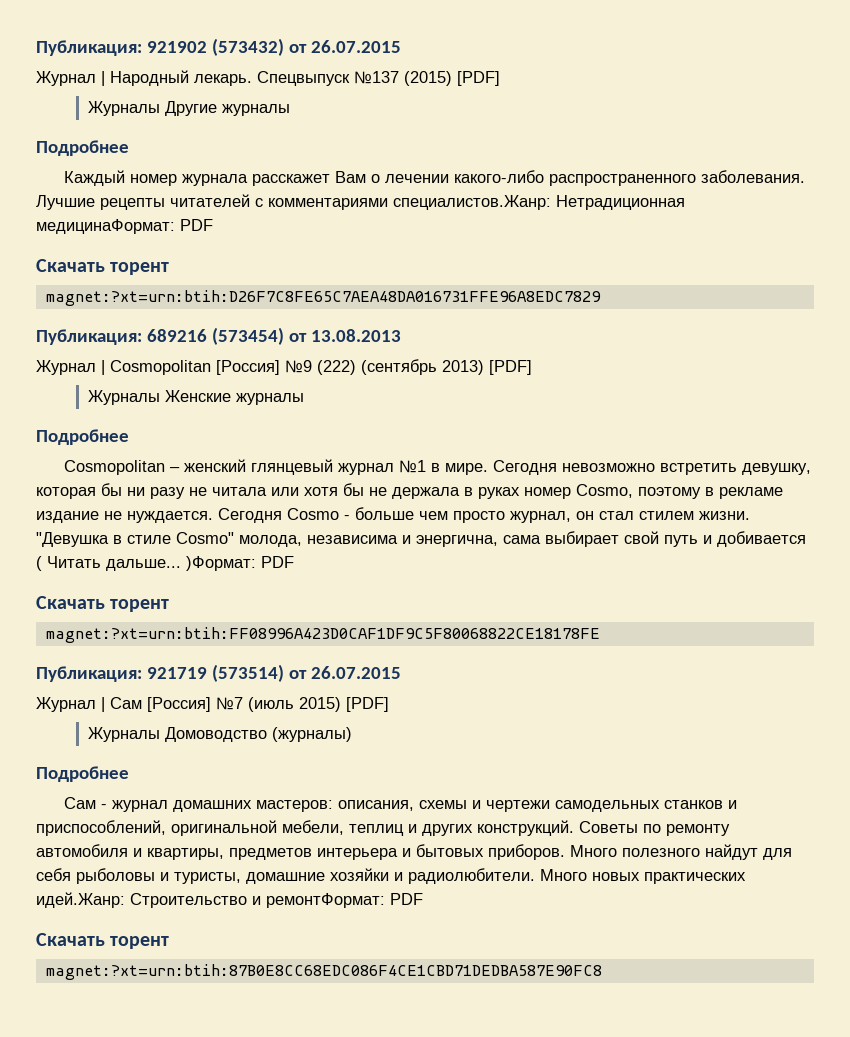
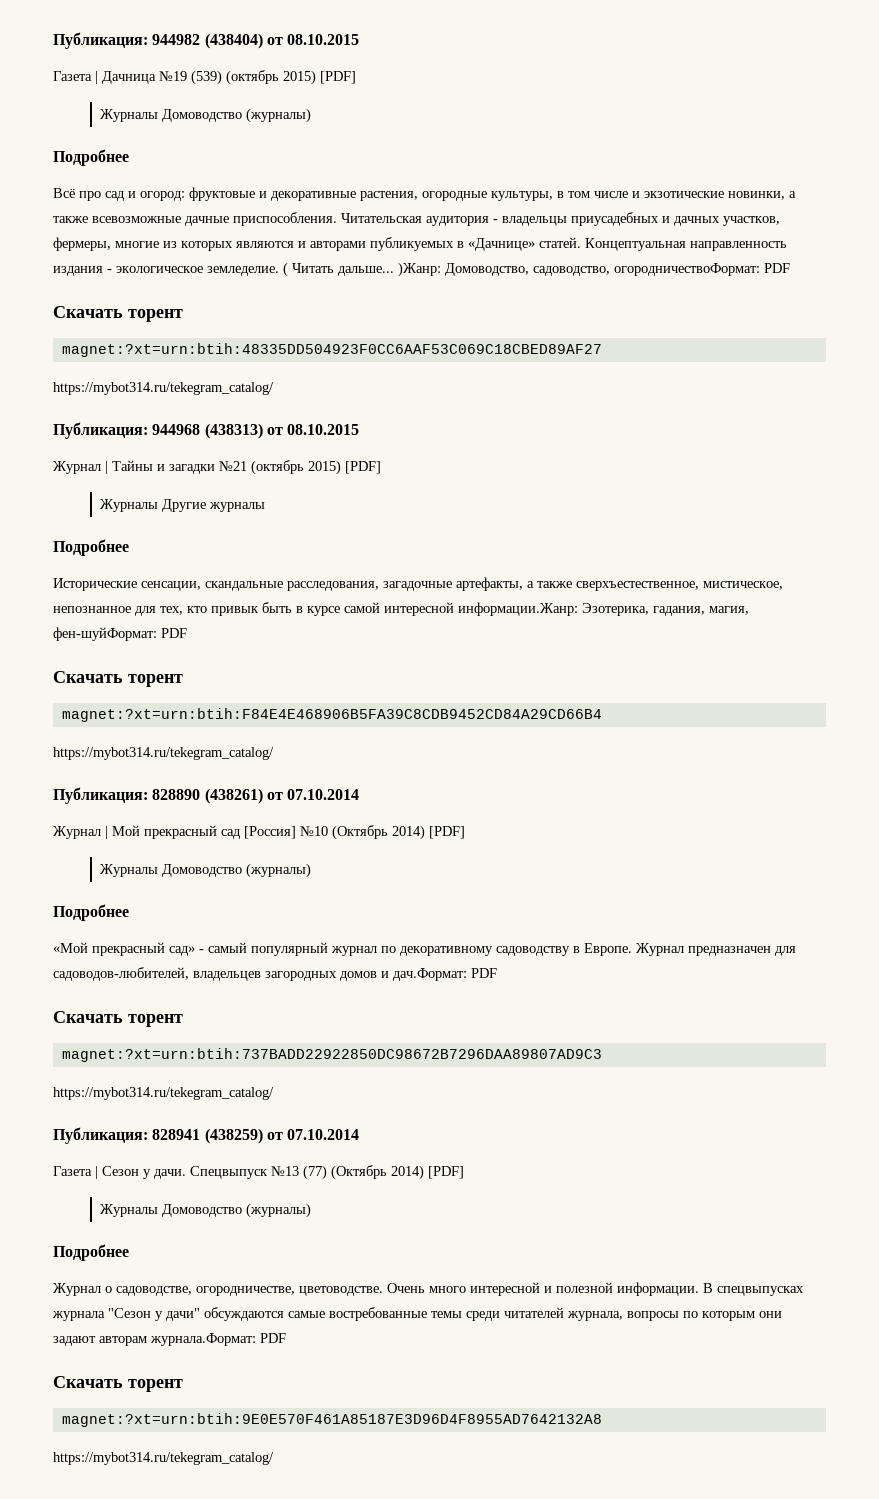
- Публикация: 921902 (573432) от 26.07.2015
- Журнал | Народный лекарь. Спецвыпуск №137 (2015) [PDF]
- Журналы Другие журналы
- Подробнее
- Каждый номер журнала расскажет Вам о лечении какого-либо распространенного заболевания. Лучшие рецепты читателей с комментариями специалистов.Жанр: Нетрадиционная медицинаФормат: PDF
- Скачать торент
- magnet:?xt=urn:btih:D26F7C8FE65C7AEA48DA016731FFE96A8EDC7829
- Публикация: 689216 (573454) от 13.08.2013
- Журнал | Cosmopolitan [Россия] №9 (222) (сентябрь 2013) [PDF]
- Журналы Женские журналы
- Подробнее
- Cosmopolitan – женский глянцевый журнал №1 в мире. Сегодня невозможно встретить девушку, которая бы ни разу не читала или хотя бы не держала в руках номер Cosmo, поэтому в рекламе издание не нуждается. Сегодня Cosmo - больше чем просто журнал, он стал стилем жизни. "Девушка в стиле Cosmo" молода, независима и энергична, сама выбирает свой путь и добивается ( Читать дальше... )Формат: PDF
- Скачать торент
- magnet:?xt=urn:btih:FF08996A423D0CAF1DF9C5F80068822CE18178FE
- Публикация: 921719 (573514) от 26.07.2015
- Журнал | Сам [Россия] №7 (июль 2015) [PDF]
+ Публикация: 944982 (438404) от 08.10.2015
+ Газета | Дачница №19 (539) (октябрь 2015) [PDF]
- Сам - журнал домашних мастеров: описания, схемы и чертежи самодельных станков и приспособлений, оригинальной мебели, теплиц и других конструкций. Советы по ремонту автомобиля и квартиры, предметов интерьера и бытовых приборов. Много полезного найдут для себя рыболовы и туристы, домашние хозяйки и радиолюбители. Много новых практических идей.Жанр: Строительство и ремонтФормат: PDF
+ Всё про сад и огород: фруктовые и декоративные растения, огородные культуры, в том числе и экзотические новинки, а также всевозможные дачные приспособления. Читательская аудитория - владельцы приусадебных и дачных участков, фермеры, многие из которых являются и авторами публикуемых в «Дачнице» статей. Концептуальная направленность издания - экологическое земледелие. ( Читать дальше... )Жанр: Домоводство, садоводство, огородничествоФормат: PDF
  Скачать торент
- magnet:?xt=urn:btih:87B0E8CC68EDC086F4CE1CBD71DEDBA587E90FC8
+ magnet:?xt=urn:btih:48335DD504923F0CC6AAF53C069C18CBED89AF27
+ https://mybot314.ru/tekegram_catalog/
+ Публикация: 944968 (438313) от 08.10.2015
+ Журнал | Тайны и загадки №21 (октябрь 2015) [PDF]
+ Журналы Другие журналы
+ Подробнее
+ Исторические сенсации, скандальные расследования, загадочные артефакты, а также сверхъестественное, мистическое, непознанное для тех, кто привык быть в курсе самой интересной информации.Жанр: Эзотерика, гадания, магия, фен-шуйФормат: PDF
+ Скачать торент
+ magnet:?xt=urn:btih:F84E4E468906B5FA39C8CDB9452CD84A29CD66B4
+ https://mybot314.ru/tekegram_catalog/
+ Публикация: 828890 (438261) от 07.10.2014
+ Журнал | Мой прекрасный сад [Россия] №10 (Октябрь 2014) [PDF]
+ Журналы Домоводство (журналы)
+ Подробнее
+ «Мой прекрасный сад» - самый популярный журнал по декоративному садоводству в Европе. Журнал предназначен для садоводов-любителей, владельцев загородных домов и дач.Формат: PDF
+ Скачать торент
+ magnet:?xt=urn:btih:737BADD22922850DC98672B7296DAA89807AD9C3
+ https://mybot314.ru/tekegram_catalog/
+ Публикация: 828941 (438259) от 07.10.2014
+ Газета | Сезон у дачи. Спецвыпуск №13 (77) (Октябрь 2014) [PDF]
+ Журналы Домоводство (журналы)
+ Подробнее
+ Журнал о садоводстве, огородничестве, цветоводстве. Очень много интересной и полезной информации. В спецвыпусках журнала "Сезон у дачи" обсуждаются самые востребованные темы среди читателей журнала, вопросы по которым они задают авторам журнала.Формат: PDF
+ Скачать торент
+ magnet:?xt=urn:btih:9E0E570F461A85187E3D96D4F8955AD7642132A8
+ https://mybot314.ru/tekegram_catalog/

